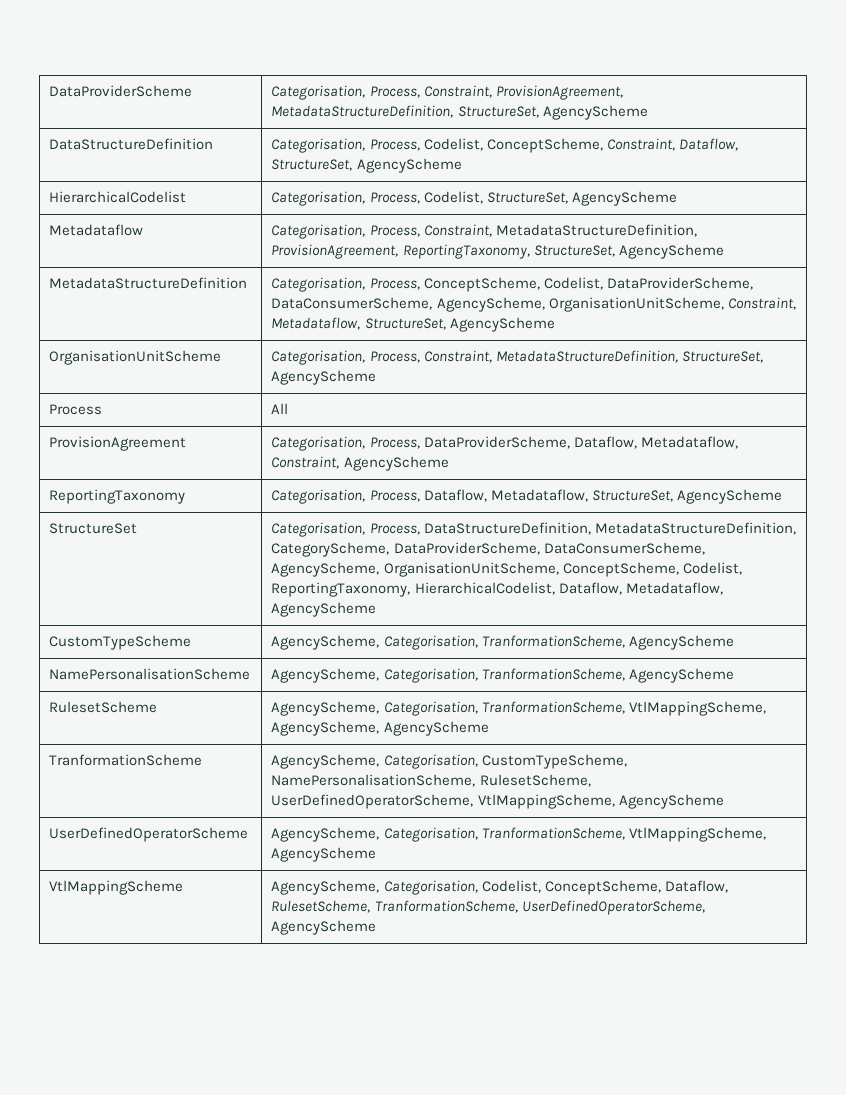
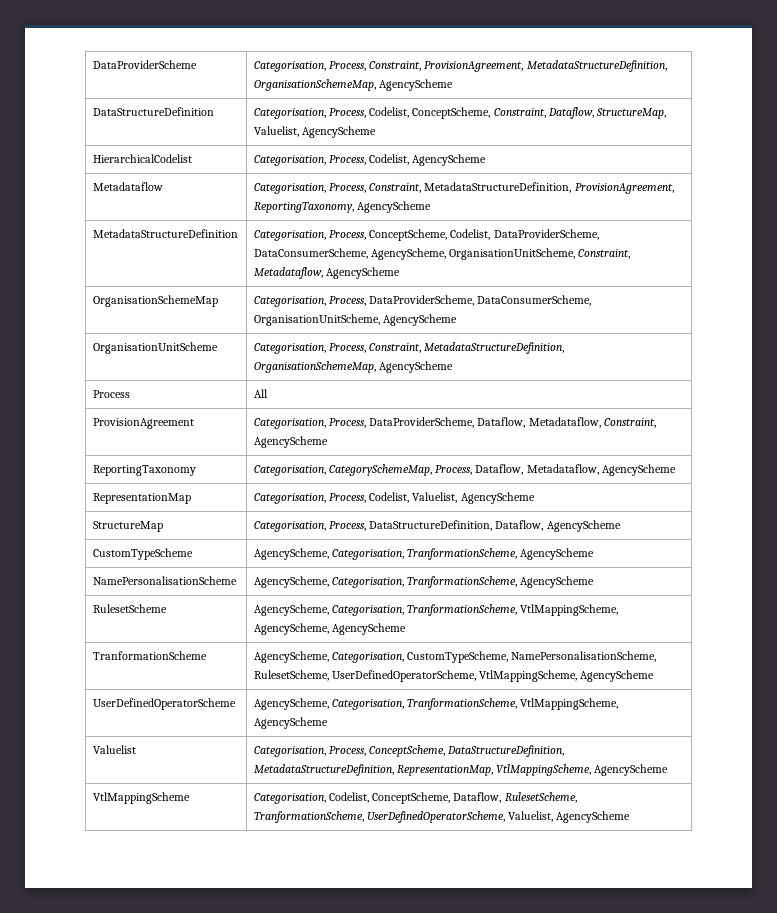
- DataProviderScheme | Categorisation, Process, Constraint, ProvisionAgreement, MetadataStructureDefinition, StructureSet, AgencyScheme
+ DataProviderScheme | Categorisation, Process, Constraint, ProvisionAgreement, MetadataStructureDefinition, OrganisationSchemeMap, AgencyScheme
- DataStructureDefinition | Categorisation, Process, Codelist, ConceptScheme, Constraint, Dataflow, StructureSet, AgencyScheme
+ DataStructureDefinition | Categorisation, Process, Codelist, ConceptScheme, Constraint, Dataflow, StructureMap, Valuelist, AgencyScheme
- HierarchicalCodelist | Categorisation, Process, Codelist, StructureSet, AgencyScheme
+ HierarchicalCodelist | Categorisation, Process, Codelist, AgencyScheme
- Metadataflow | Categorisation, Process, Constraint, MetadataStructureDefinition, ProvisionAgreement, ReportingTaxonomy, StructureSet, AgencyScheme
+ Metadataflow | Categorisation, Process, Constraint, MetadataStructureDefinition, ProvisionAgreement, ReportingTaxonomy, AgencyScheme
- MetadataStructureDefinition | Categorisation, Process, ConceptScheme, Codelist, DataProviderScheme, DataConsumerScheme, AgencyScheme, OrganisationUnitScheme, Constraint, Metadataflow, StructureSet, AgencyScheme
+ MetadataStructureDefinition | Categorisation, Process, ConceptScheme, Codelist, DataProviderScheme, DataConsumerScheme, AgencyScheme, OrganisationUnitScheme, Constraint, Metadataflow, AgencyScheme
+ OrganisationSchemeMap | Categorisation, Process, DataProviderScheme, DataConsumerScheme, OrganisationUnitScheme, AgencyScheme
- OrganisationUnitScheme | Categorisation, Process, Constraint, MetadataStructureDefinition, StructureSet, AgencyScheme
+ OrganisationUnitScheme | Categorisation, Process, Constraint, MetadataStructureDefinition, OrganisationSchemeMap, AgencyScheme
- ReportingTaxonomy | Categorisation, Process, Dataflow, Metadataflow, StructureSet, AgencyScheme
- StructureSet | Categorisation, Process, DataStructureDefinition, MetadataStructureDefinition, CategoryScheme, DataProviderScheme, DataConsumerScheme, AgencyScheme, OrganisationUnitScheme, ConceptScheme, Codelist, ReportingTaxonomy, HierarchicalCodelist, Dataflow, Metadataflow, AgencyScheme
+ ReportingTaxonomy | Categorisation, CategorySchemeMap, Process, Dataflow, Metadataflow, AgencyScheme
+ RepresentationMap | Categorisation, Process, Codelist, Valuelist, AgencyScheme
+ StructureMap | Categorisation, Process, DataStructureDefinition, Dataflow, AgencyScheme
+ Valuelist | Categorisation, Process, ConceptScheme, DataStructureDefinition, MetadataStructureDefinition, RepresentationMap, VtlMappingScheme, AgencyScheme
- VtlMappingScheme | AgencyScheme, Categorisation, Codelist, ConceptScheme, Dataflow, RulesetScheme, TranformationScheme, UserDefinedOperatorScheme, AgencyScheme
+ VtlMappingScheme | Categorisation, Codelist, ConceptScheme, Dataflow, RulesetScheme, TranformationScheme, UserDefinedOperatorScheme, Valuelist, AgencyScheme

